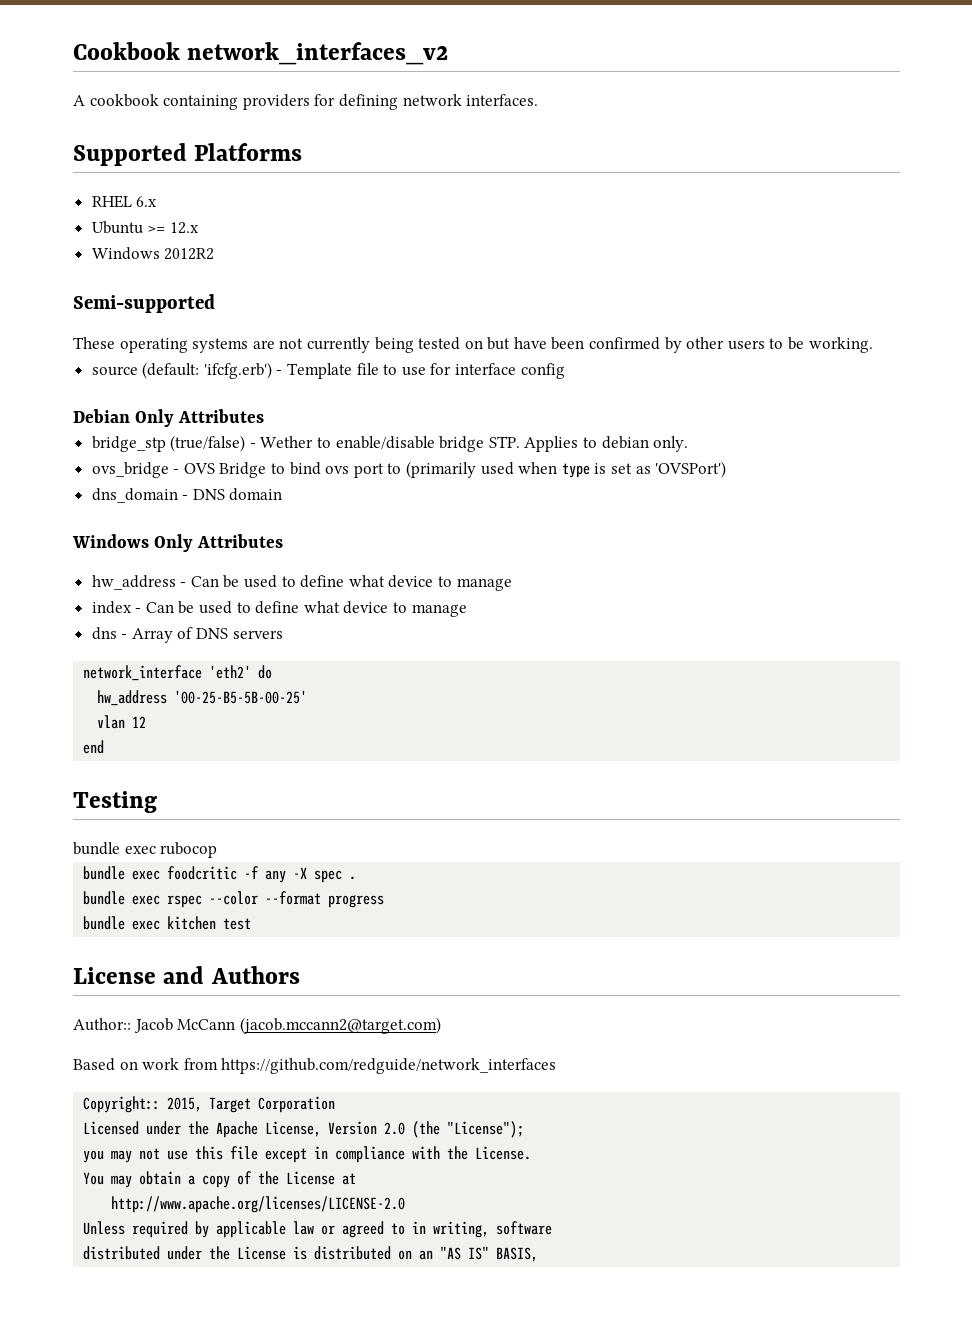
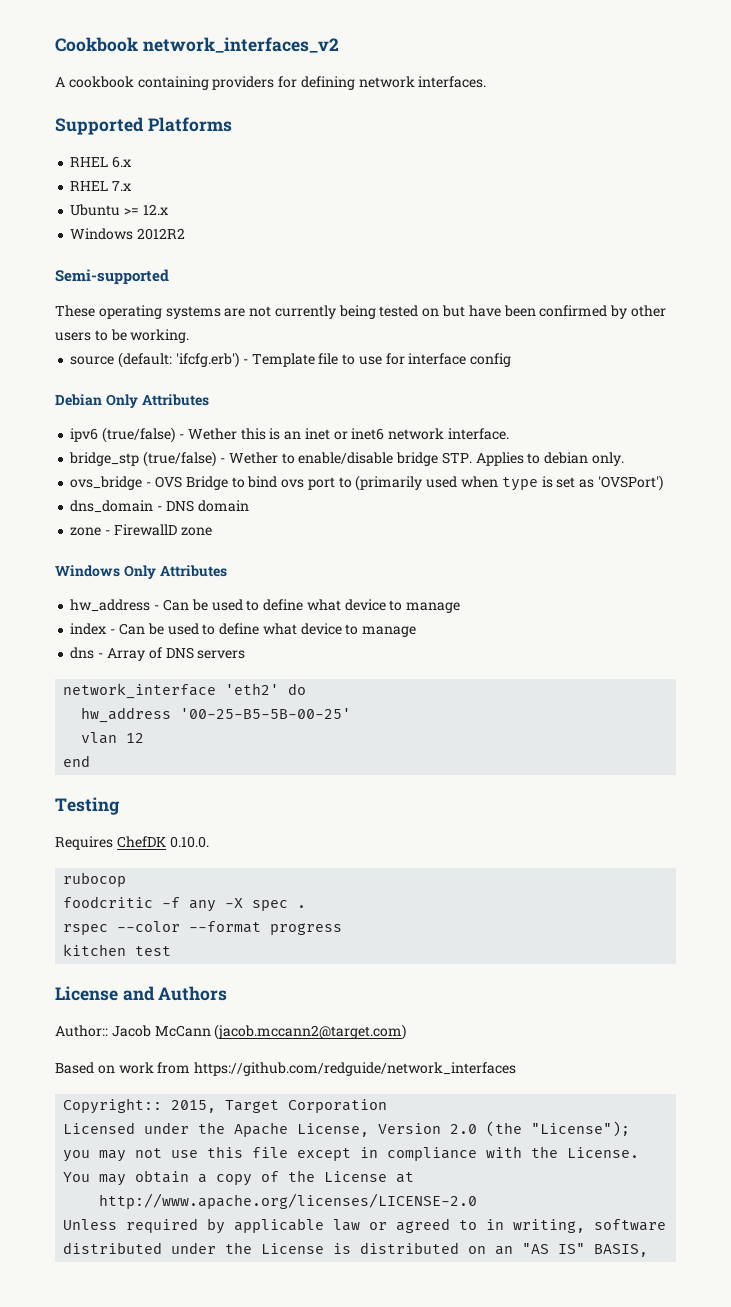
+ RHEL 7.x
+ ipv6 (true/false) - Wether this is an inet or inet6 network interface.
+ zone - FirewallD zone
- bundle exec rubocop
+ Requires ChefDK 0.10.0.
+ rubocop
- bundle exec foodcritic -f any -X spec .
+ foodcritic -f any -X spec .
- bundle exec rspec --color --format progress
+ rspec --color --format progress
- bundle exec kitchen test
+ kitchen test

